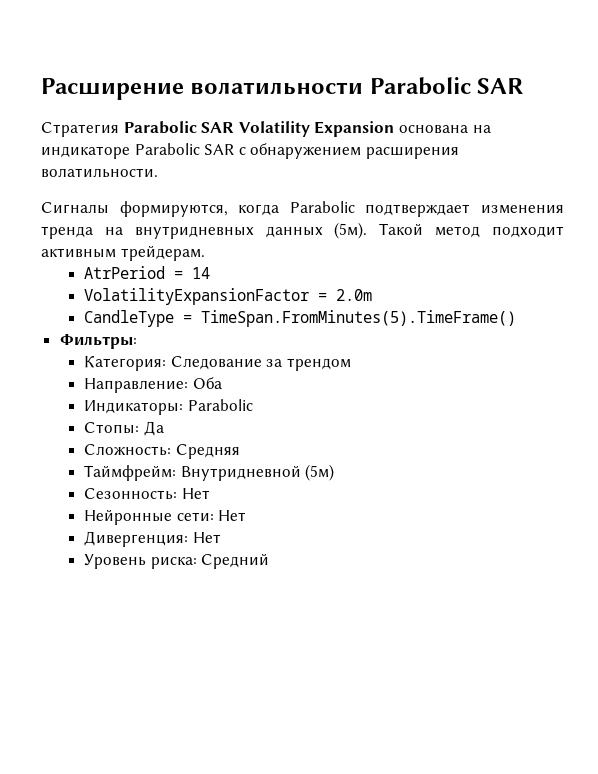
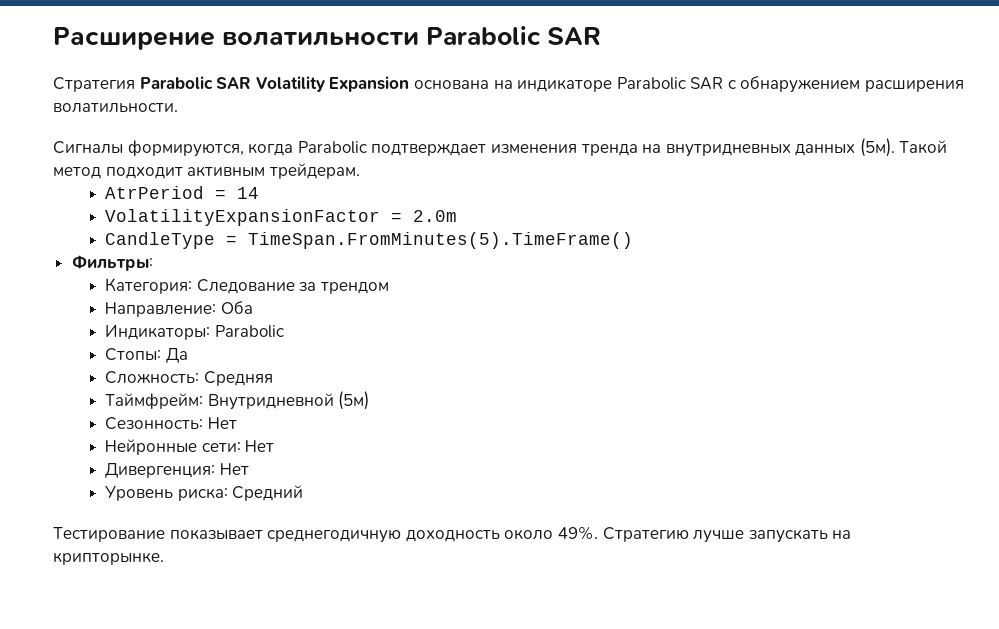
+ Тестирование показывает среднегодичную доходность около 49%. Стратегию лучше запускать на крипторынке.

